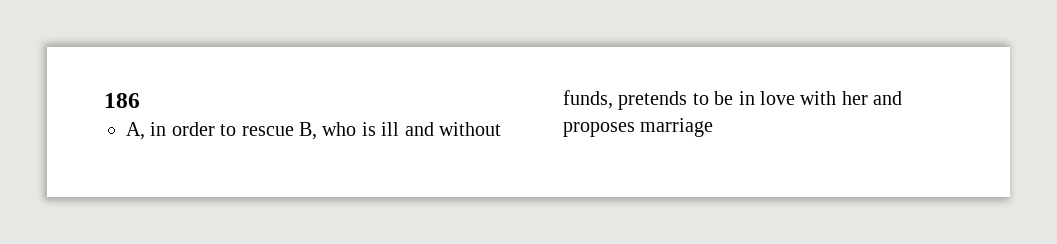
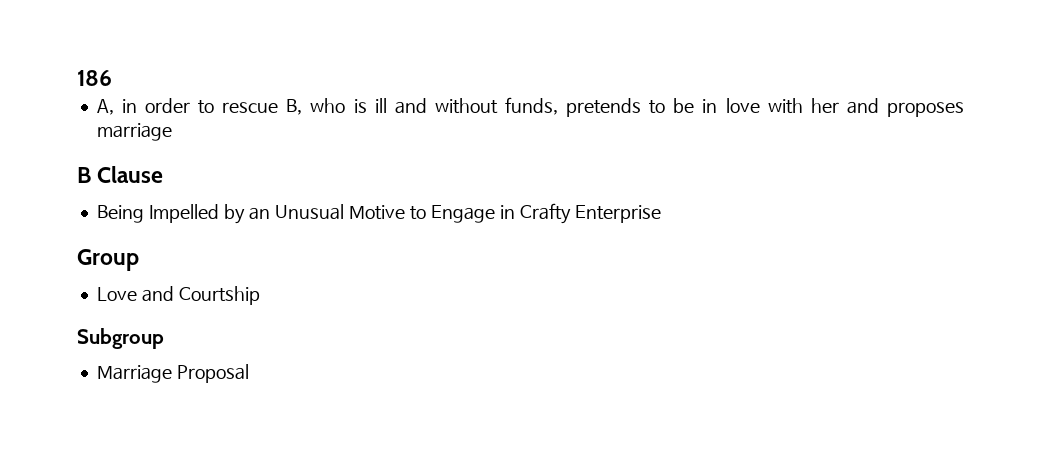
+ B Clause
+ Being Impelled by an Unusual Motive to Engage in Crafty Enterprise
+ Group
+ Love and Courtship
+ Subgroup
+ Marriage Proposal

